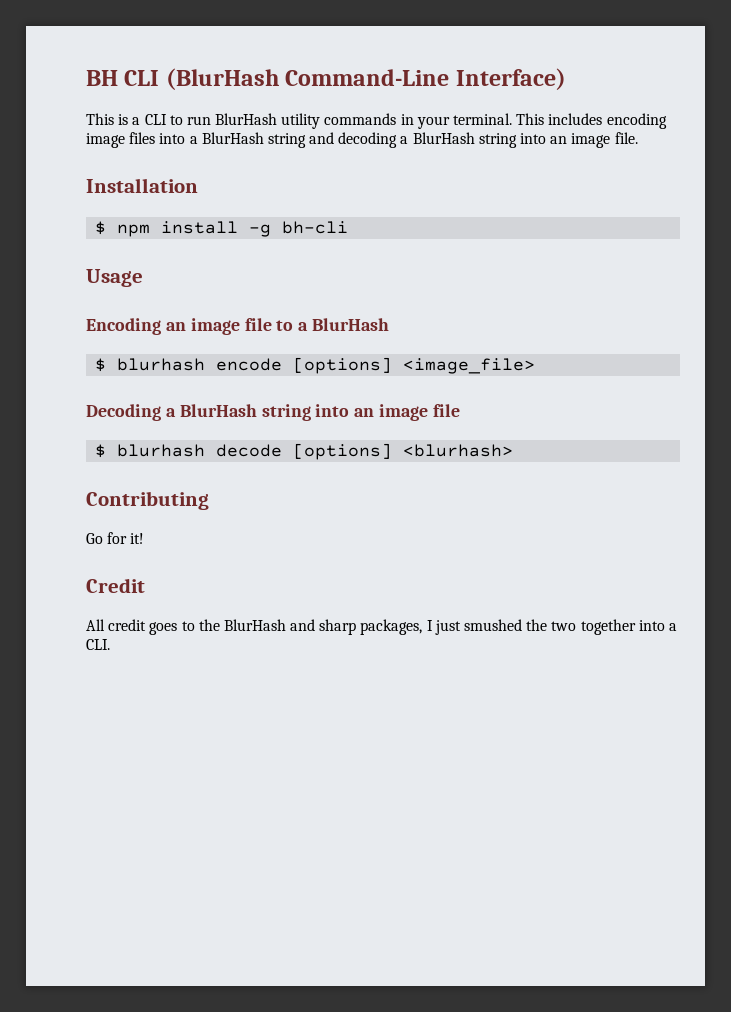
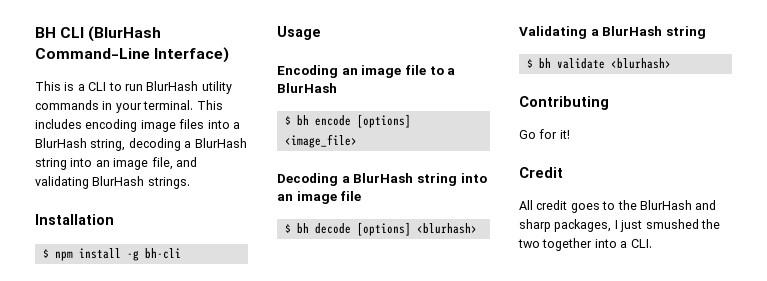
- This includes encoding image files into a BlurHash string and decoding a BlurHash string into an image file.
+ This includes encoding image files into a BlurHash string, decoding a BlurHash string into an image file, and validating BlurHash strings.
- $ blurhash encode [options] <image_file>
+ $ bh encode [options] <image_file>
- $ blurhash decode [options] <blurhash>
+ $ bh decode [options] <blurhash>
+ Validating a BlurHash string
+ $ bh validate <blurhash>

